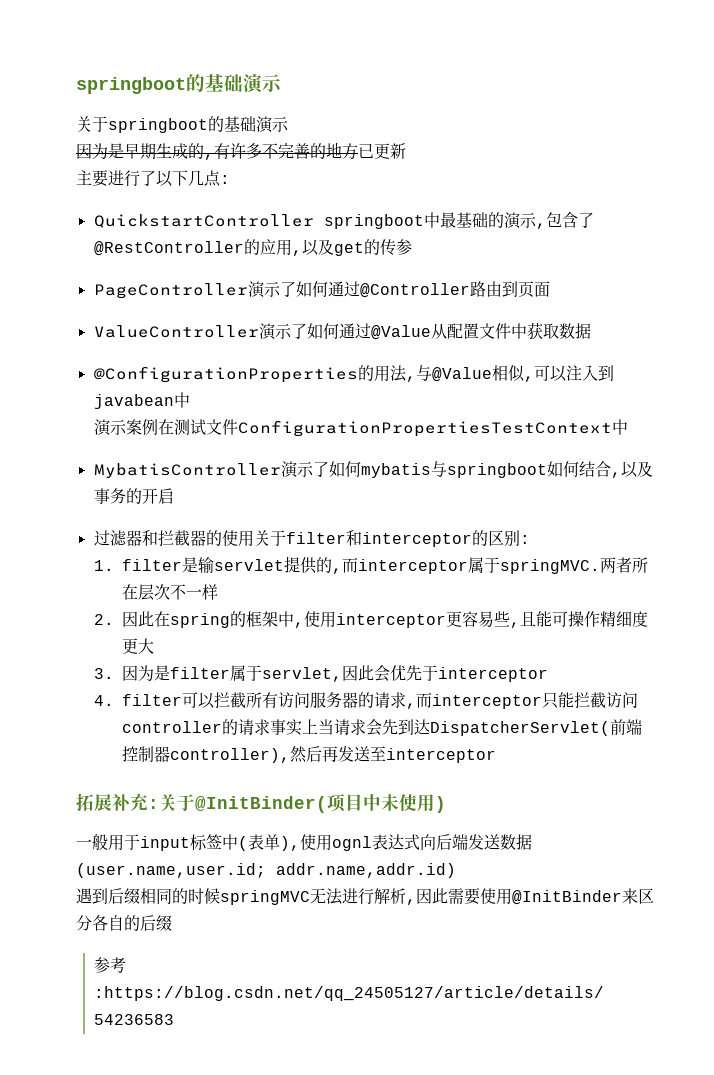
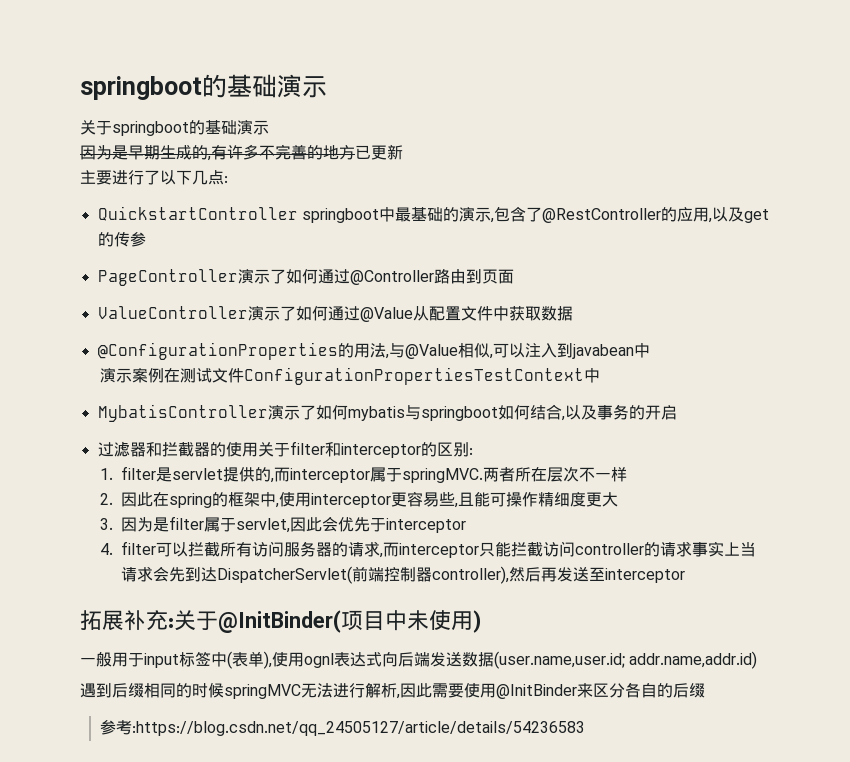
- 1. filter是输servlet提供的,而interceptor属于springMVC.
+ 1. filter是servlet提供的,而interceptor属于springMVC.

